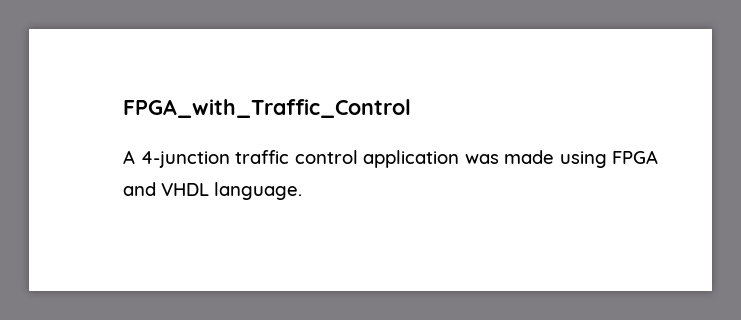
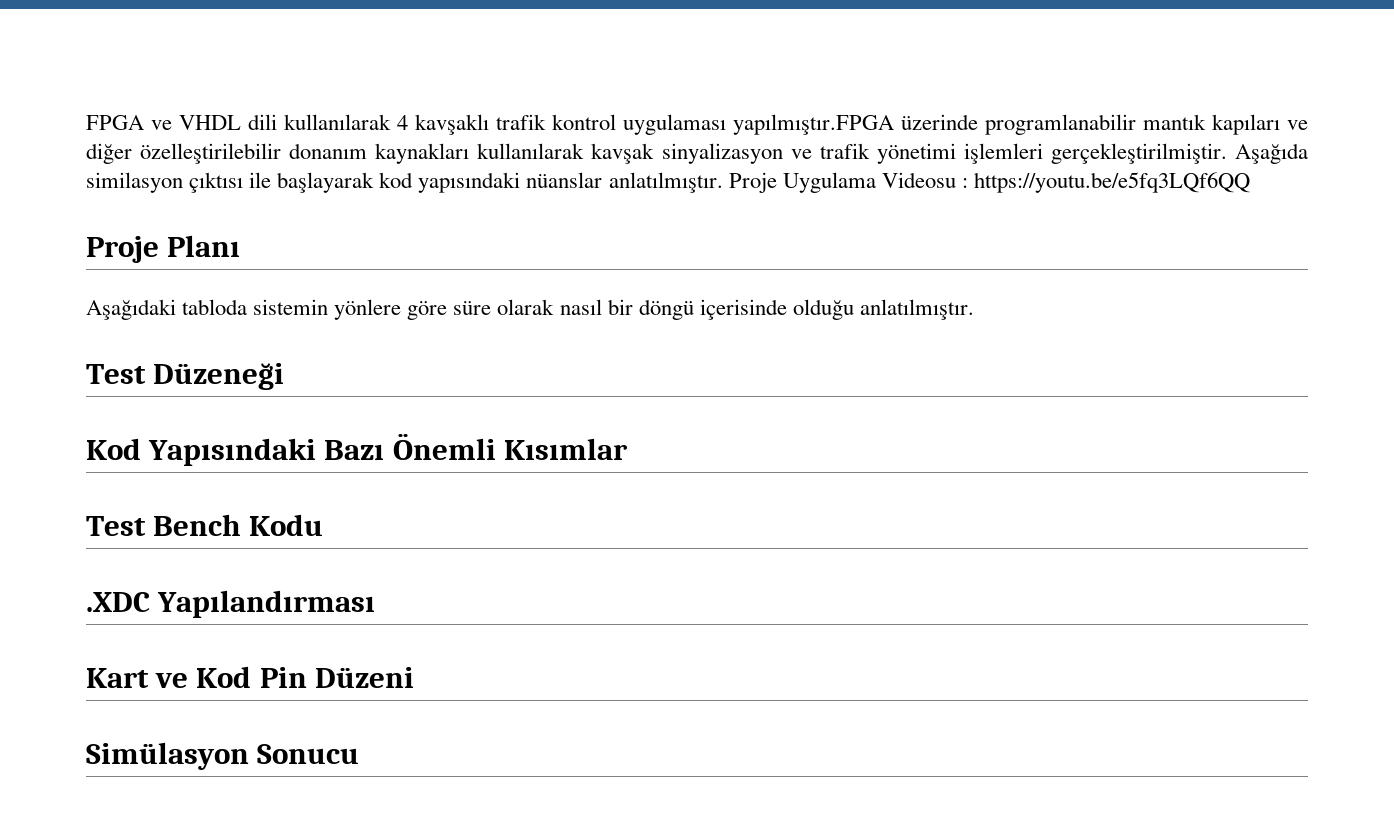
- FPGA_with_Traffic_Control
- A 4-junction traffic control application was made using FPGA and VHDL language.
+ FPGA ve VHDL dili kullanılarak 4 kavşaklı trafik kontrol uygulaması yapılmıştır.FPGA üzerinde programlanabilir mantık kapıları ve diğer özelleştirilebilir donanım kaynakları kullanılarak kavşak sinyalizasyon ve trafik yönetimi işlemleri gerçekleştirilmiştir. Aşağıda similasyon çıktısı ile başlayarak kod yapısındaki nüanslar anlatılmıştır. Proje Uygulama Videosu : https://youtu.be/e5fq3LQf6QQ
+ Proje Planı
+ Aşağıdaki tabloda sistemin yönlere göre süre olarak nasıl bir döngü içerisinde olduğu anlatılmıştır.
+ Test Düzeneği
+ Kod Yapısındaki Bazı Önemli Kısımlar
+ Test Bench Kodu
+ .XDC Yapılandırması
+ Kart ve Kod Pin Düzeni
+ Simülasyon Sonucu

